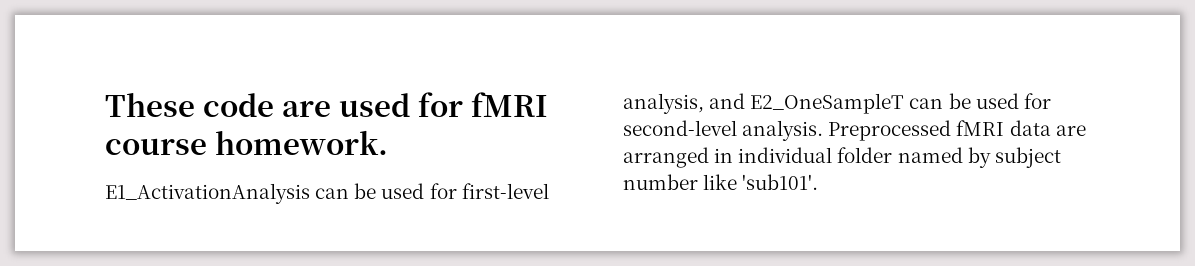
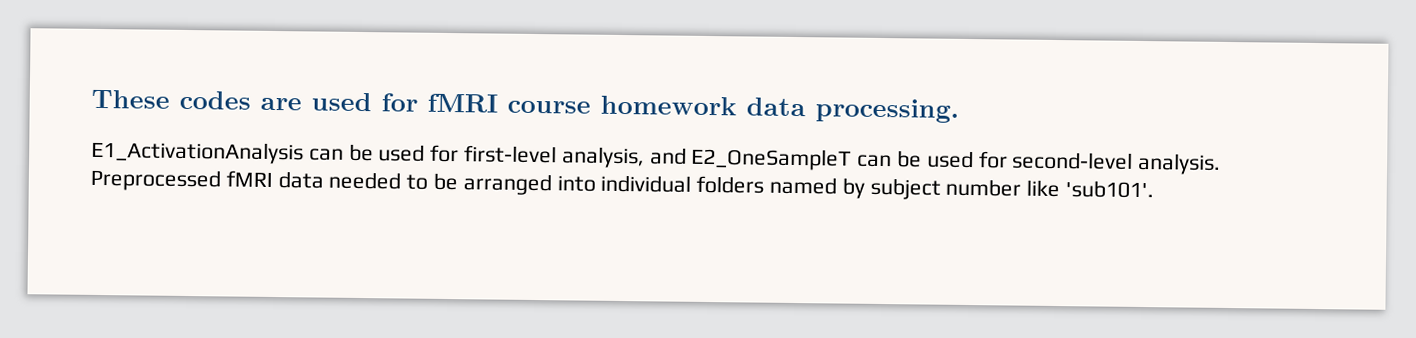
- These code are used for fMRI course homework.
+ These codes are used for fMRI course homework data processing.
- Preprocessed fMRI data are arranged in individual folder named by subject number like 'sub101'.
+ Preprocessed fMRI data needed to be arranged into individual folders named by subject number like 'sub101'.

